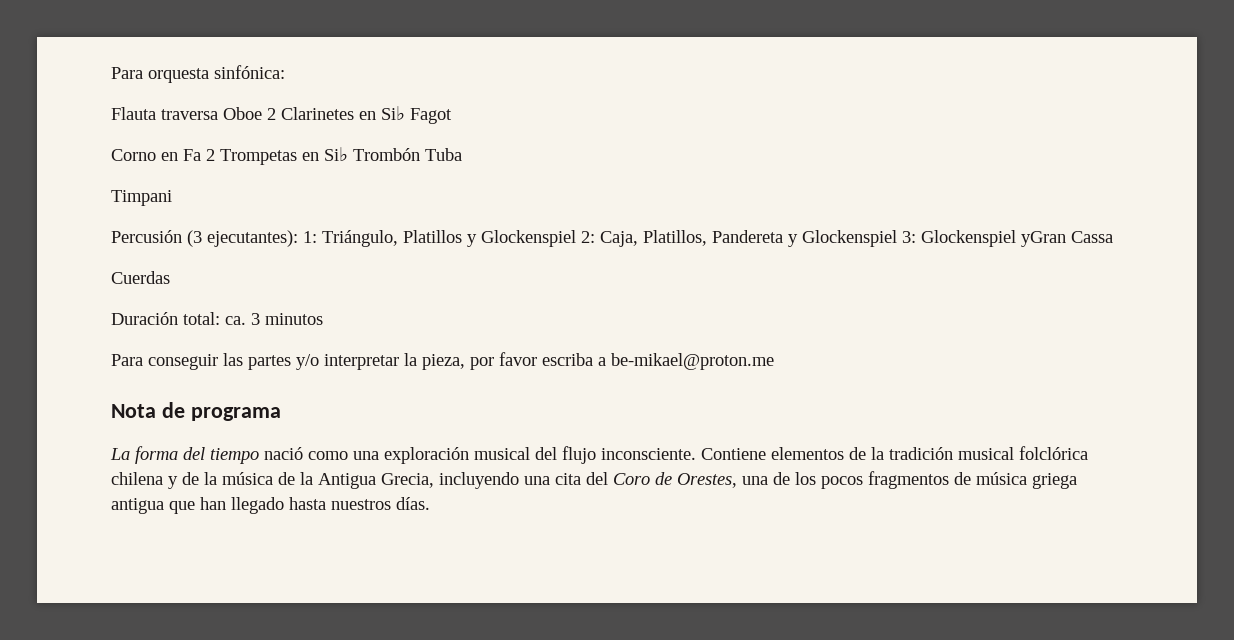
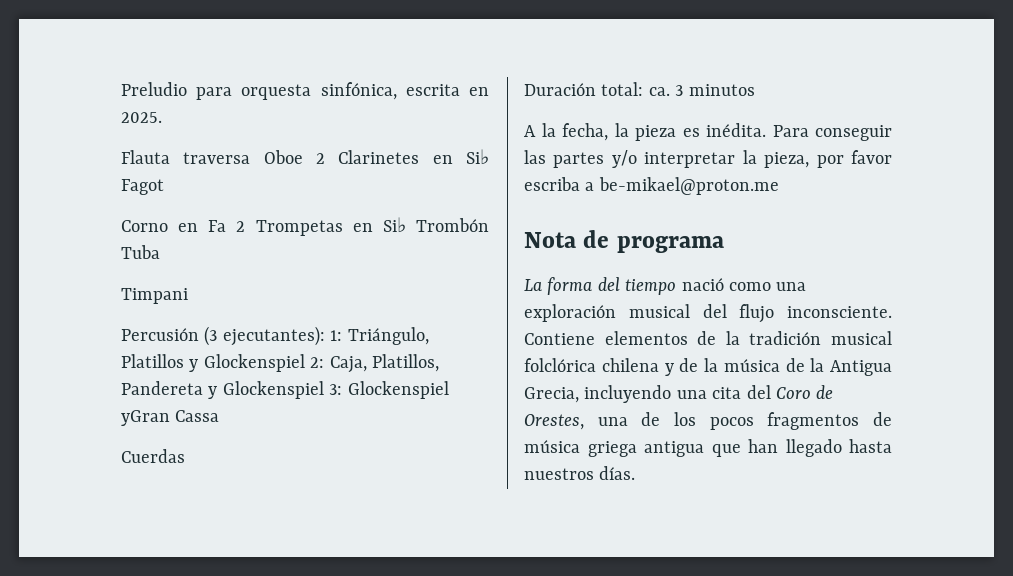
- Para orquesta sinfónica:
+ Preludio para orquesta sinfónica, escrita en 2025.
+ A la fecha, la pieza es inédita.

